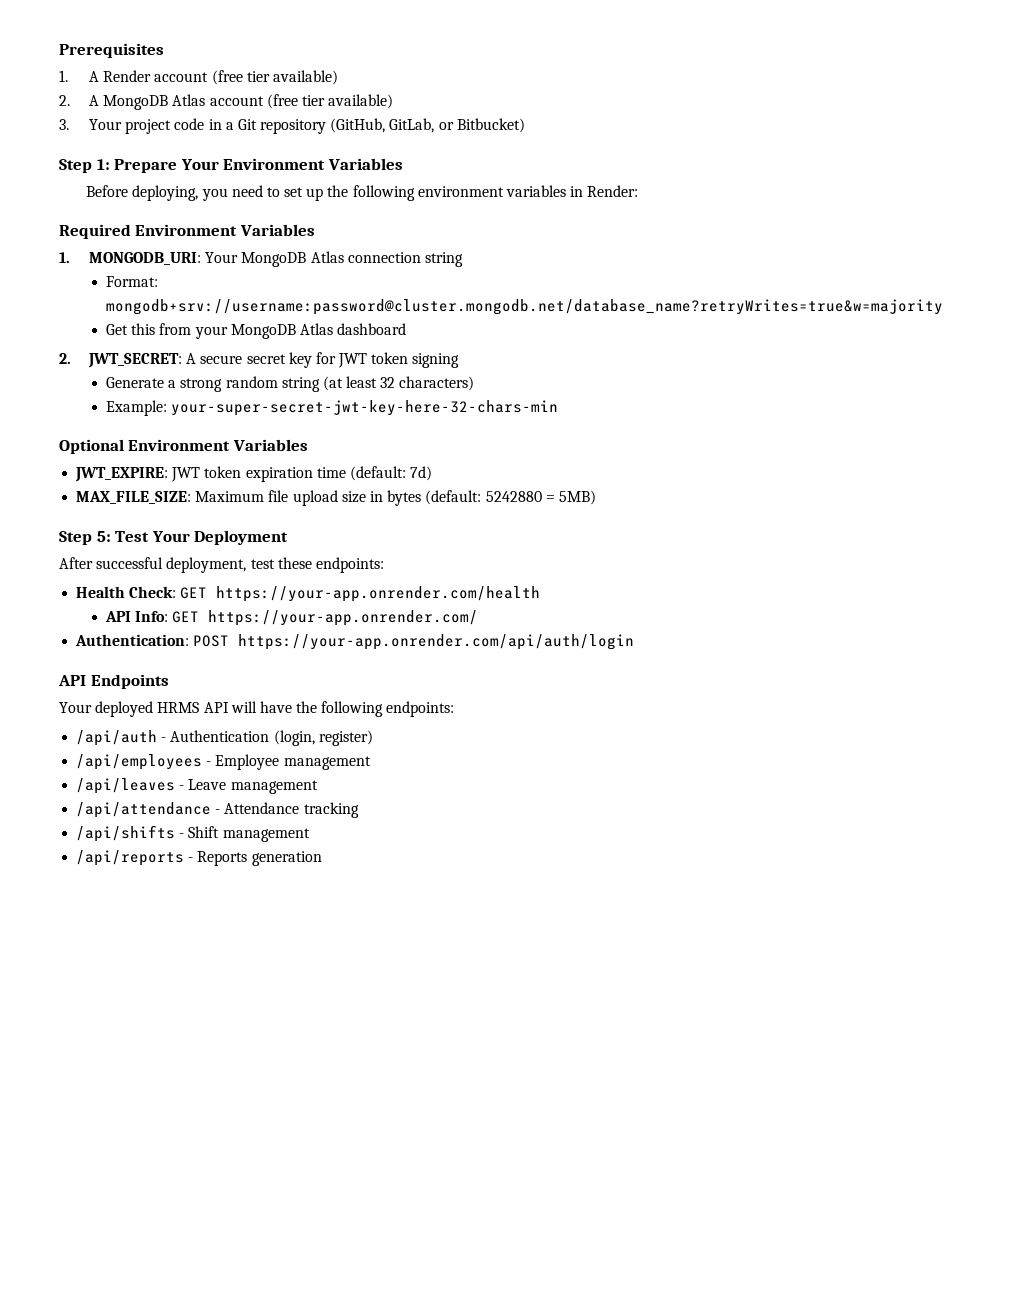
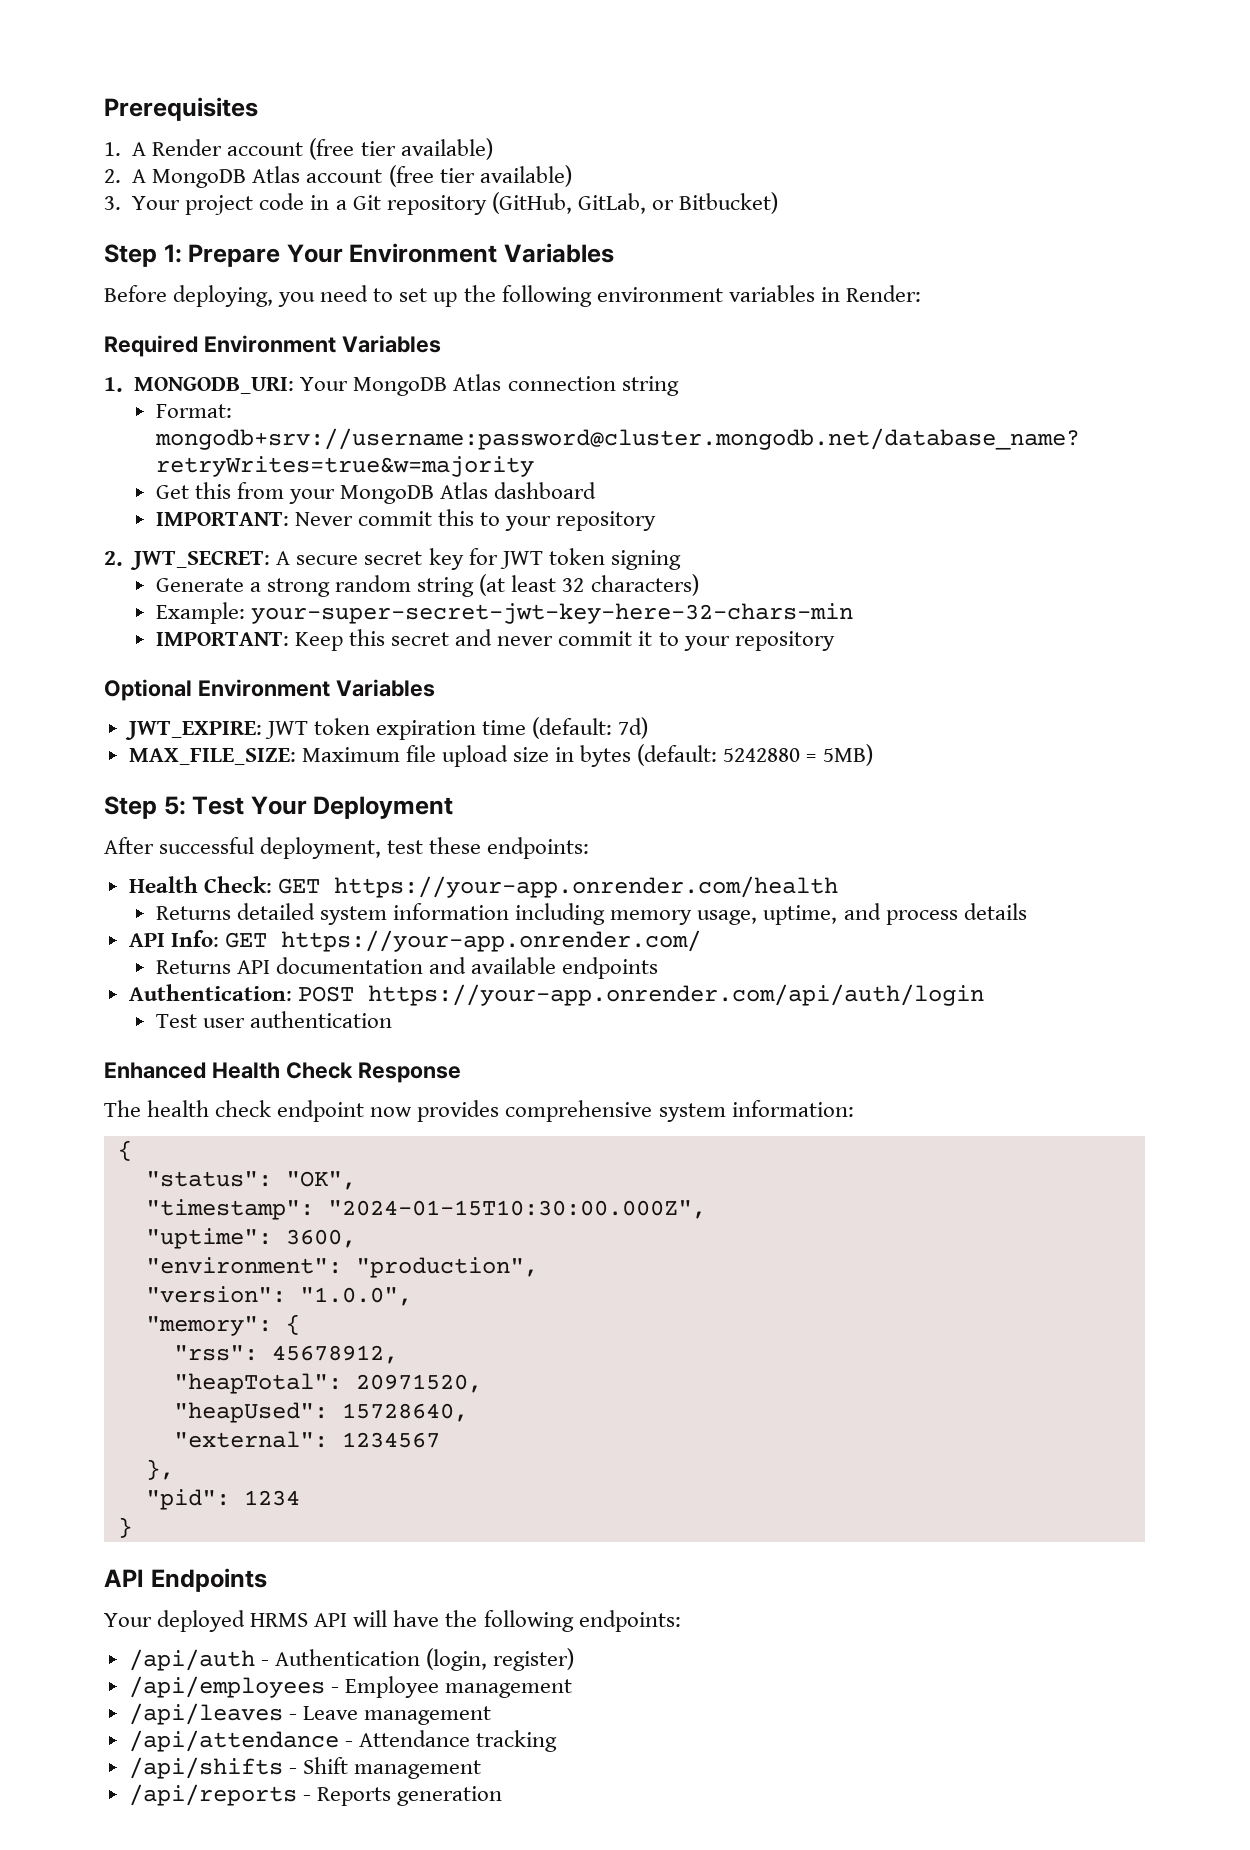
+ IMPORTANT: Never commit this to your repository
+ IMPORTANT: Keep this secret and never commit it to your repository
+ Returns detailed system information including memory usage, uptime, and process details
  API Info: GET https://your-app.onrender.com/
+ Returns API documentation and available endpoints
  Authentication: POST https://your-app.onrender.com/api/auth/login
+ Test user authentication
+ Enhanced Health Check Response
+ The health check endpoint now provides comprehensive system information:
+ {
+ "status": "OK",
+ "timestamp": "2024-01-15T10:30:00.000Z",
+ "uptime": 3600,
+ "environment": "production",
+ "version": "1.0.0",
+ "memory": {
+ "rss": 45678912,
+ "heapTotal": 20971520,
+ "heapUsed": 15728640,
+ "external": 1234567
+ },
+ "pid": 1234
+ }

